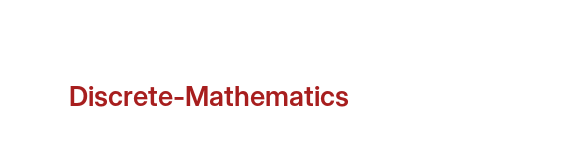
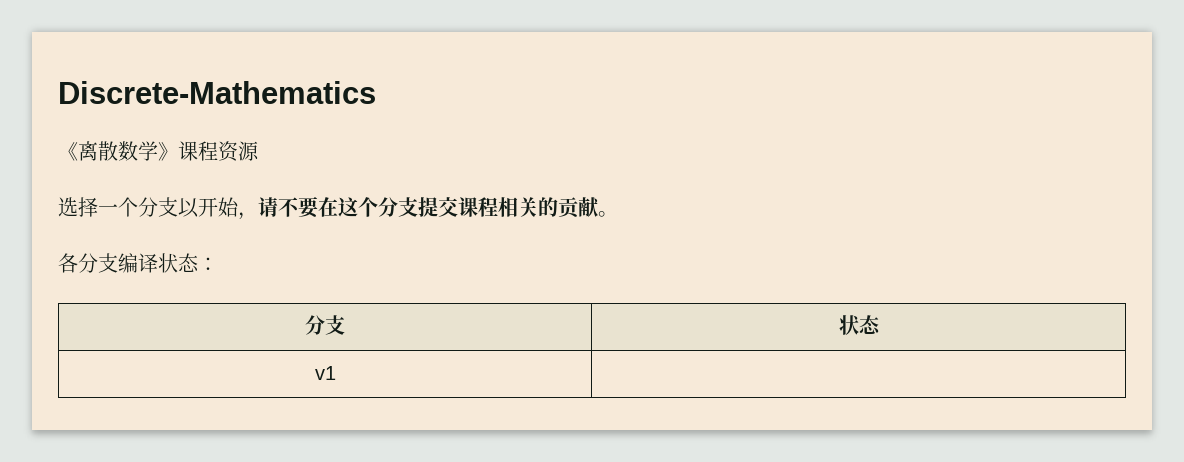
+ 《离散数学》课程资源
+ 选择一个分支以开始，请不要在这个分支提交课程相关的贡献。
+ 各分支编译状态：
+ 分支 | 状态
+ v1 |

